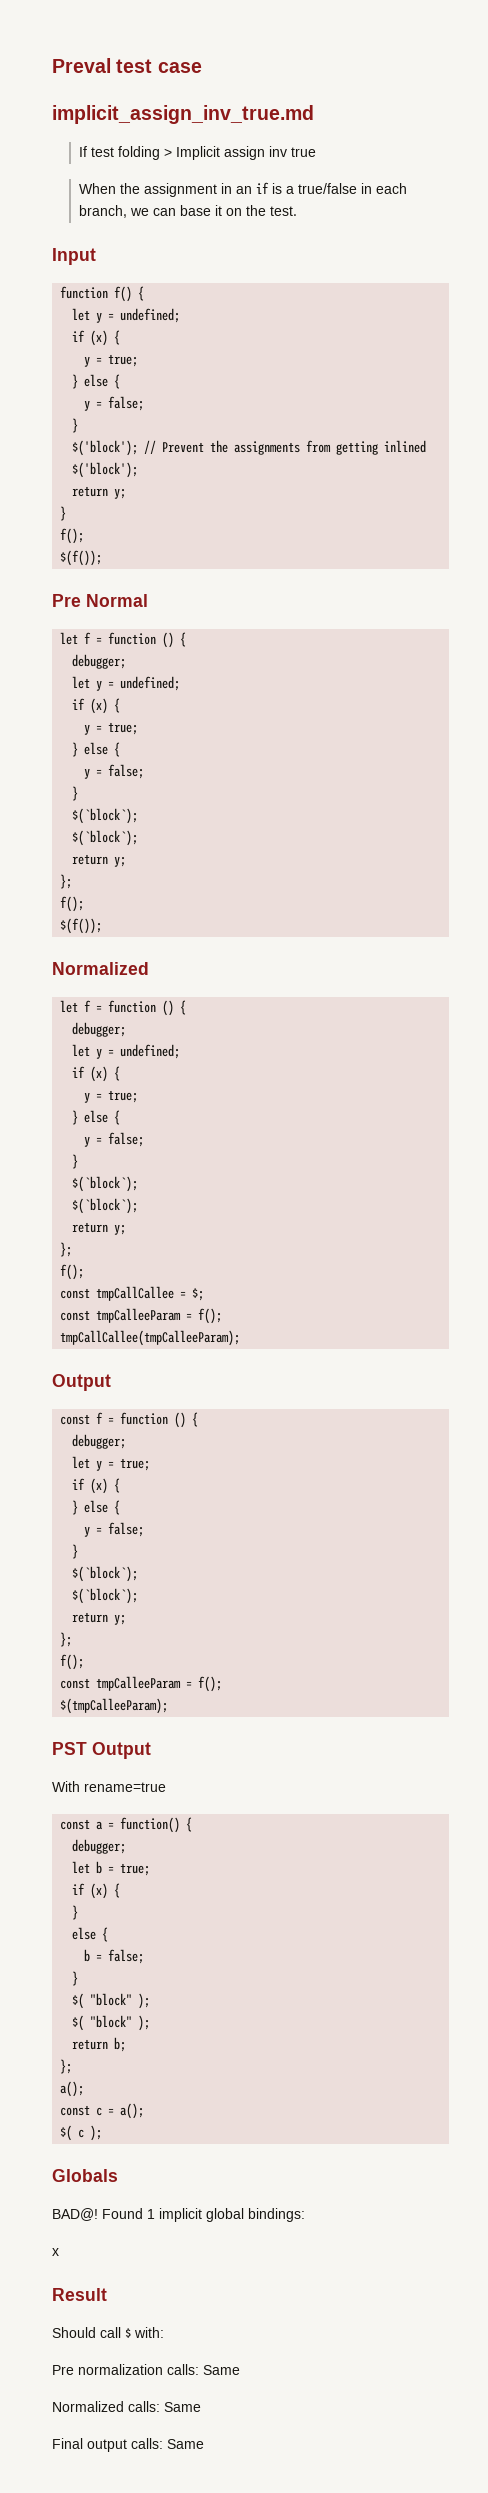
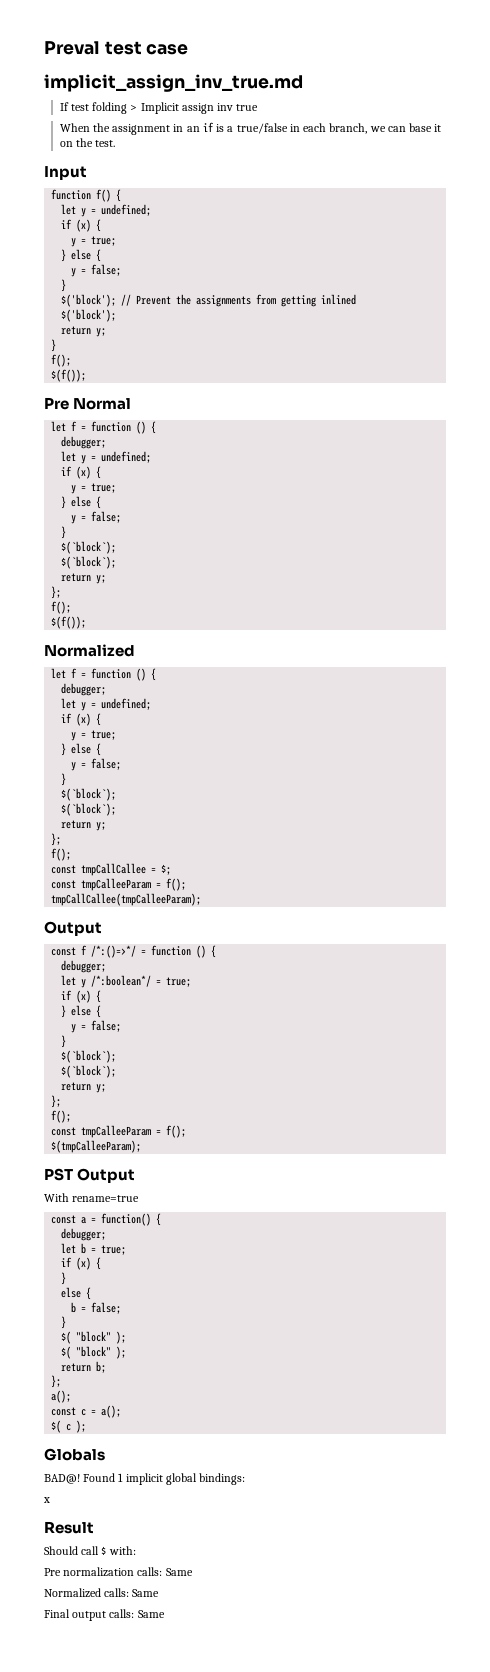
- const f = function () {
+ const f /*:()=>*/ = function () {
  debugger;
- let y = true;
+ let y /*:boolean*/ = true;

